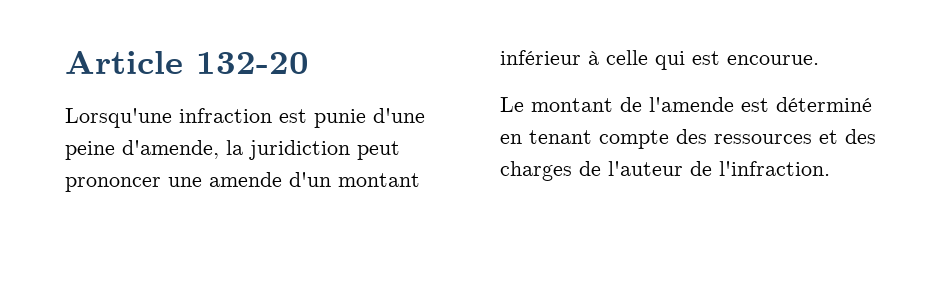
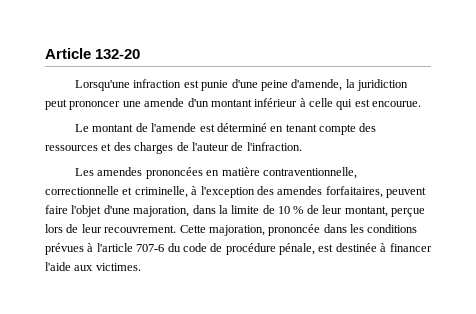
+ Les amendes prononcées en matière contraventionnelle, correctionnelle et criminelle, à l'exception des amendes forfaitaires, peuvent faire l'objet d'une majoration, dans la limite de 10 % de leur montant, perçue lors de leur recouvrement. Cette majoration, prononcée dans les conditions prévues à l'article 707-6 du code de procédure pénale, est destinée à financer l'aide aux victimes.

